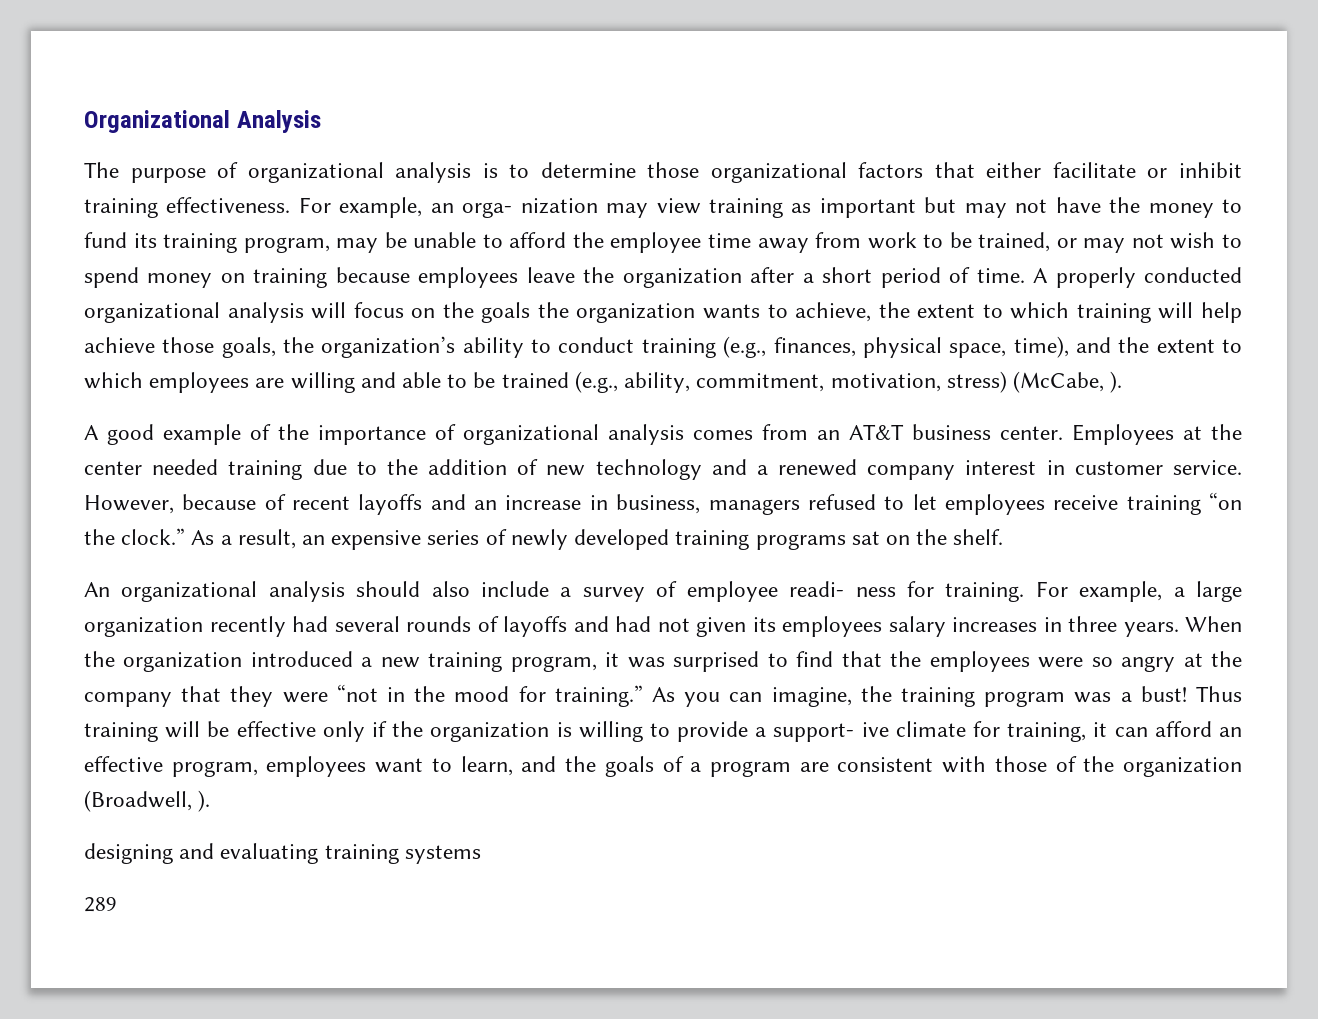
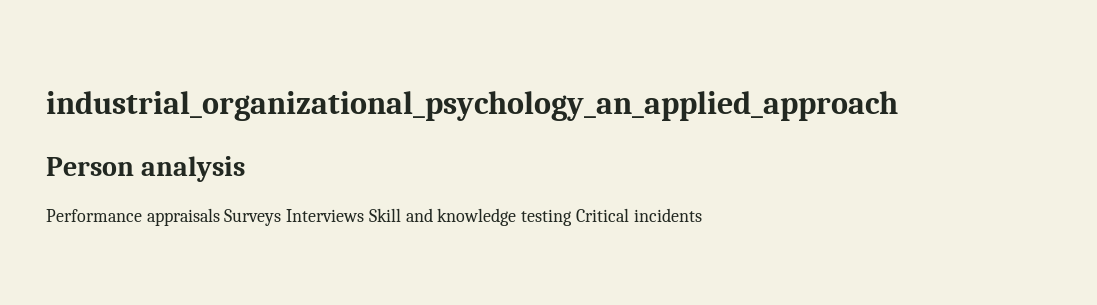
- Organizational Analysis
- The purpose of organizational analysis is to determine those organizational factors that either facilitate or inhibit training effectiveness. For example, an orga- nization may view training as important but may not have the money to fund its training program, may be unable to afford the employee time away from work to be trained, or may not wish to spend money on training because employees leave the organization after a short period of time. A properly conducted organizational analysis will focus on the goals the organization wants to achieve, the extent to which training will help achieve those goals, the organization’s ability to conduct training (e.g., finances, physical space, time), and the extent to which employees are willing and able to be trained (e.g., ability, commitment, motivation, stress) (McCabe, ).
- A good example of the importance of organizational analysis comes from an AT&T business center. Employees at the center needed training due to the addition of new technology and a renewed company interest in customer service. However, because of recent layoffs and an increase in business, managers refused to let employees receive training “on the clock.” As a result, an expensive series of newly developed training programs sat on the shelf.
- An organizational analysis should also include a survey of employee readi- ness for training. For example, a large organization recently had several rounds of layoffs and had not given its employees salary increases in three years. When the organization introduced a new training program, it was surprised to find that the employees were so angry at the company that they were “not in the mood for training.” As you can imagine, the training program was a bust! Thus training will be effective only if the organization is willing to provide a support- ive climate for training, it can afford an effective program, employees want to learn, and the goals of a program are consistent with those of the organization (Broadwell, ).
- designing and evaluating training systems
- 289
+ industrial_organizational_psychology_an_applied_approach
+ Person analysis
+ Performance appraisals Surveys Interviews Skill and knowledge testing Critical incidents

